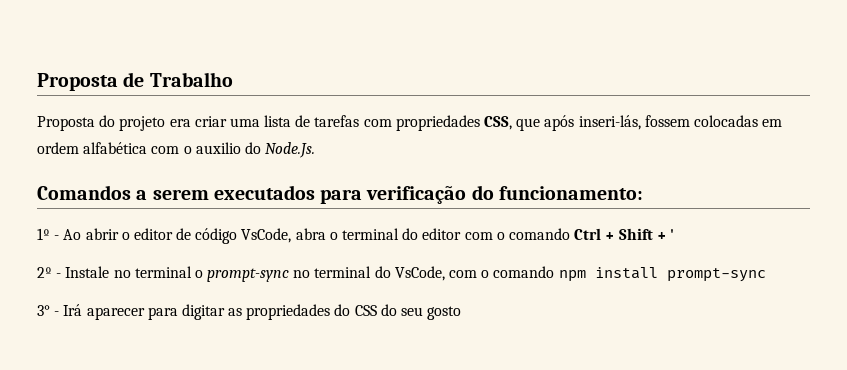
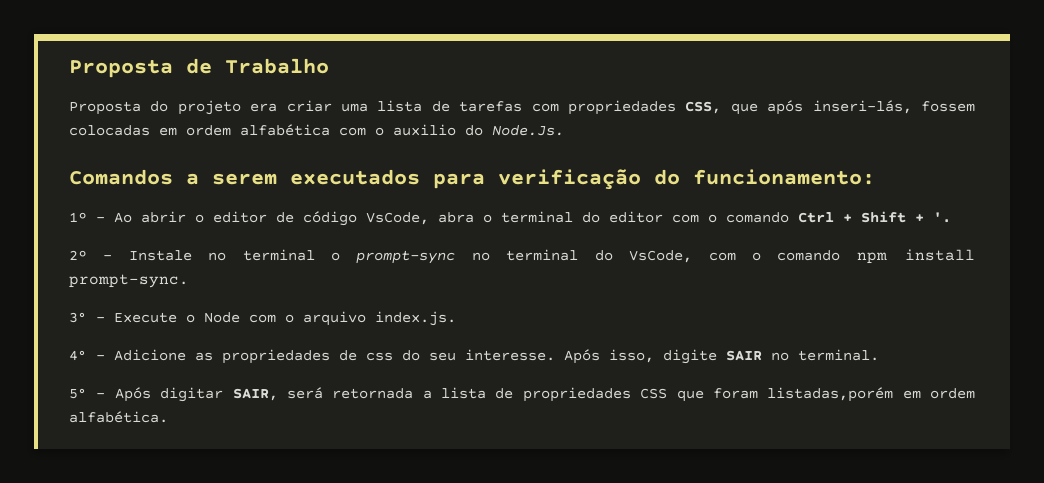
- 1º - Ao abrir o editor de código VsCode, abra o terminal do editor com o comando Ctrl + Shift + '
+ 1º - Ao abrir o editor de código VsCode, abra o terminal do editor com o comando Ctrl + Shift + '.
- 2º - Instale no terminal o prompt-sync no terminal do VsCode, com o comando npm install prompt-sync
+ 2º - Instale no terminal o prompt-sync no terminal do VsCode, com o comando npm install prompt-sync.
- 3° - Irá aparecer para digitar as propriedades do CSS do seu gosto
+ 3° - Execute o Node com o arquivo index.js.
+ 4° - Adicione as propriedades de css do seu interesse. Após isso, digite SAIR no terminal.
+ 5° - Após digitar SAIR, será retornada a lista de propriedades CSS que foram listadas,porém em ordem alfabética.

